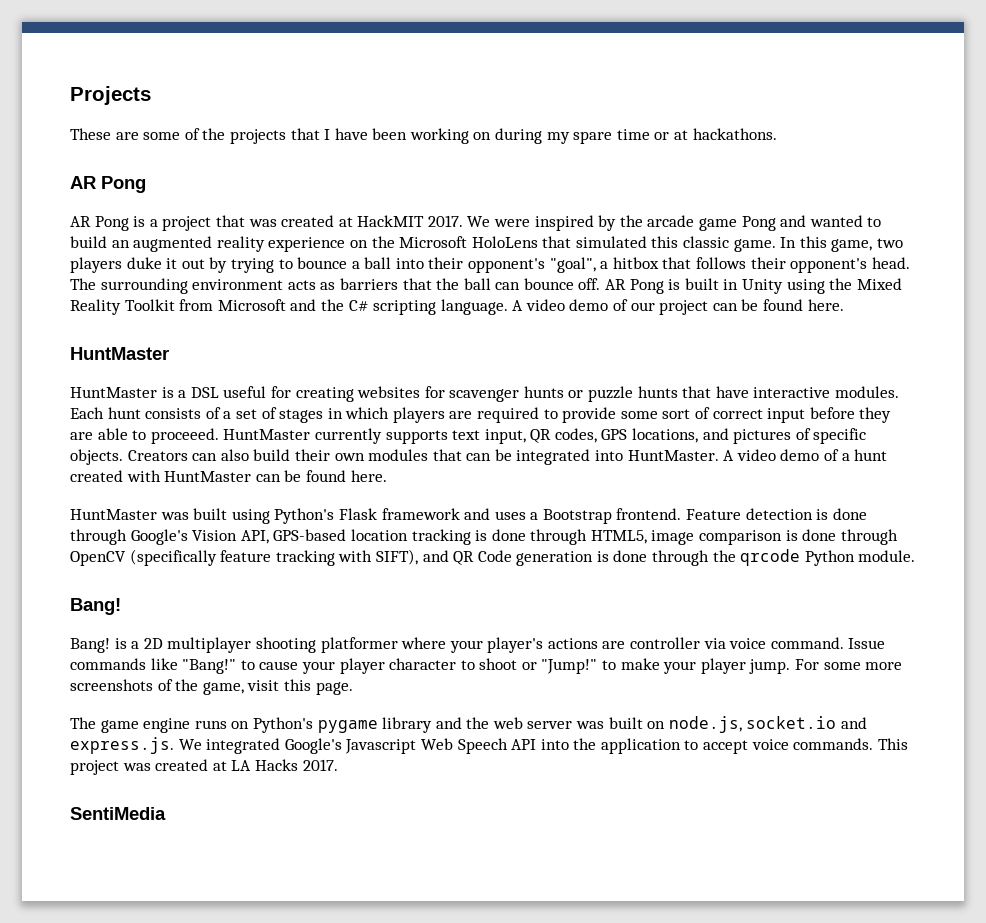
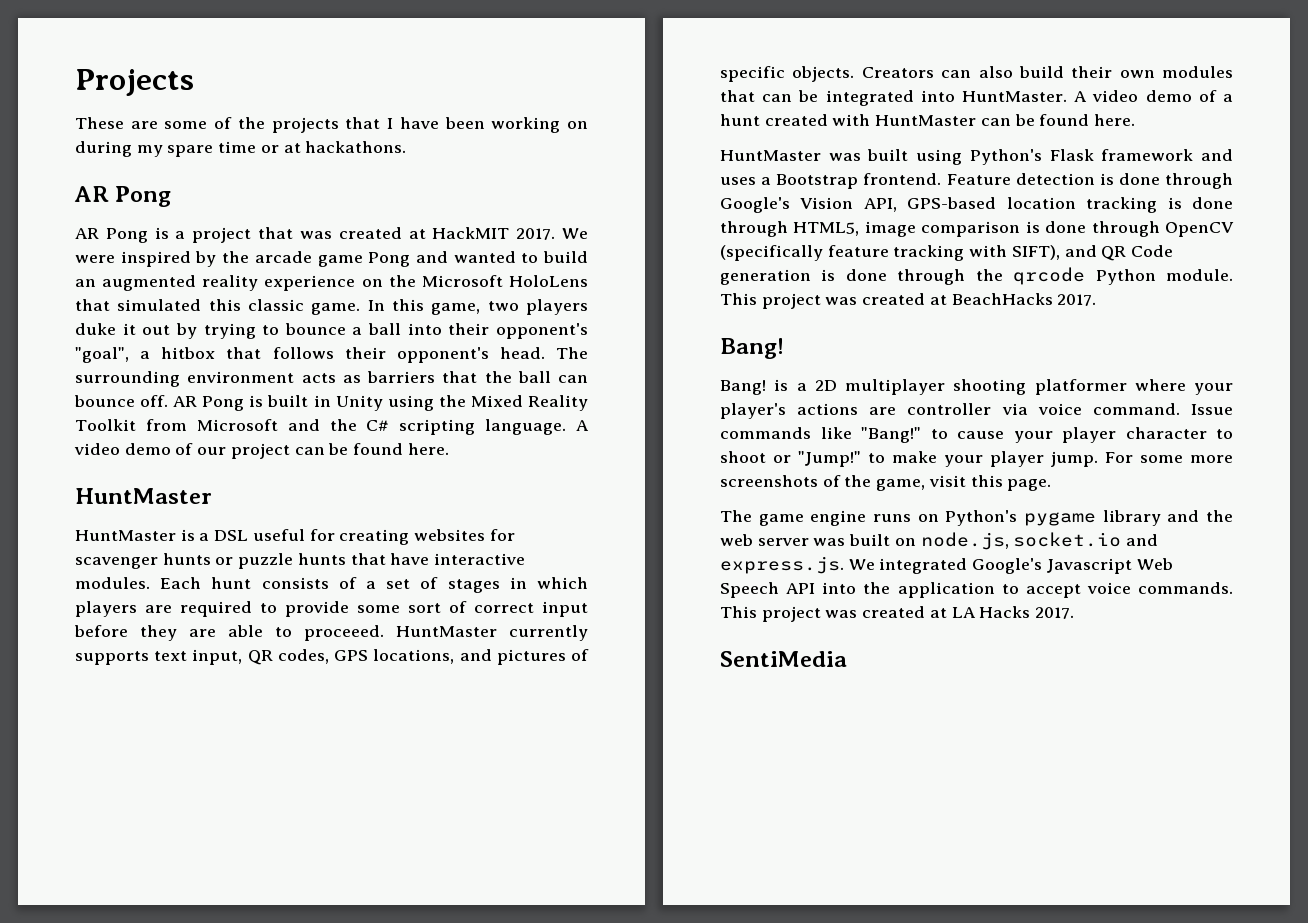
+ This project was created at BeachHacks 2017.

